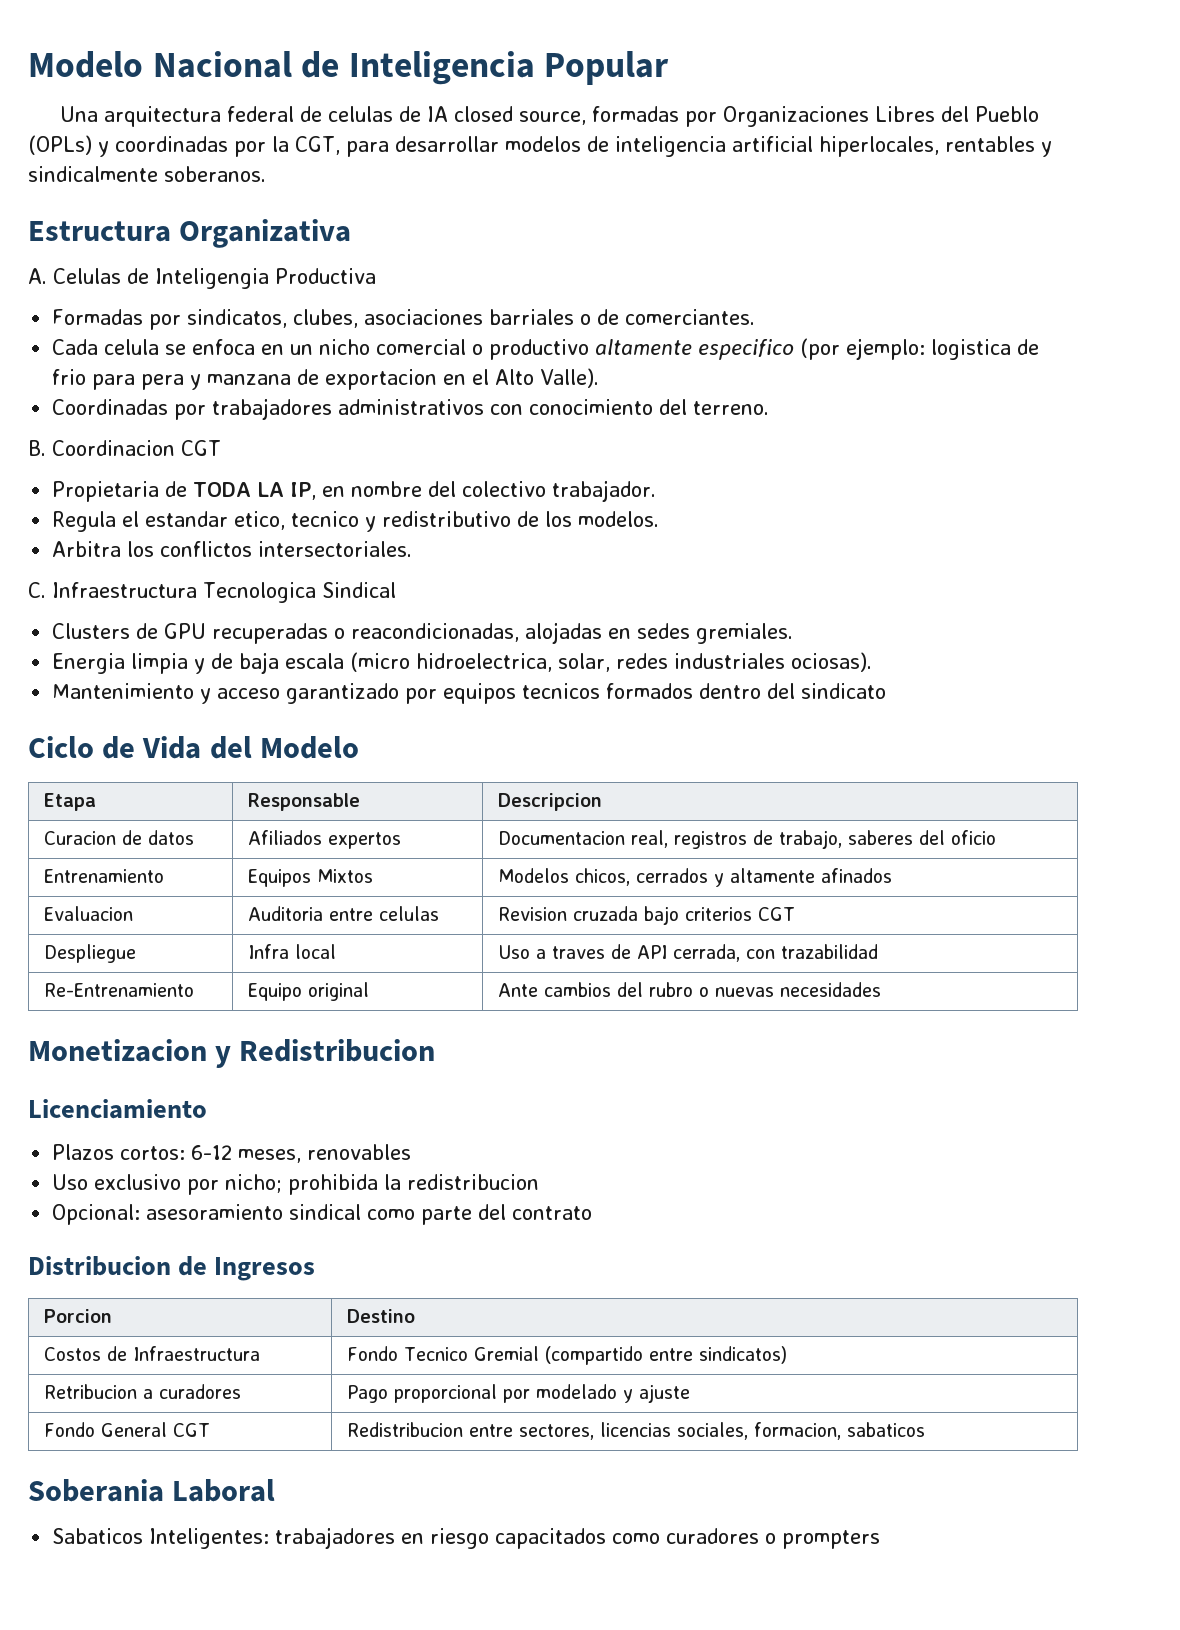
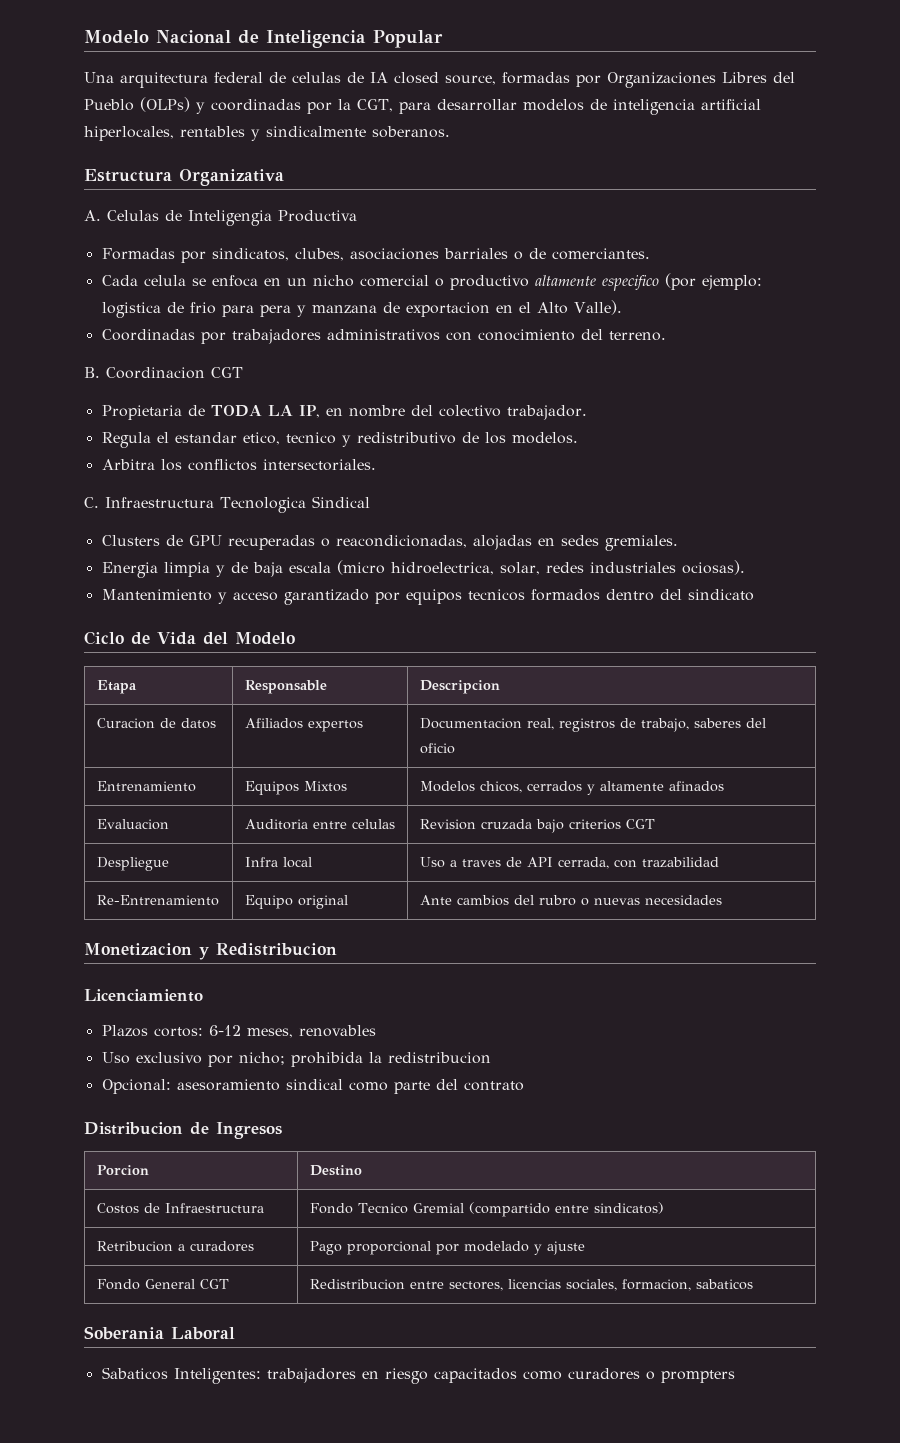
- Una arquitectura federal de celulas de IA closed source, formadas por Organizaciones Libres del Pueblo (OPLs) y coordinadas por la CGT, para desarrollar modelos de inteligencia artificial hiperlocales, rentables y sindicalmente soberanos.
+ Una arquitectura federal de celulas de IA closed source, formadas por Organizaciones Libres del Pueblo (OLPs) y coordinadas por la CGT, para desarrollar modelos de inteligencia artificial hiperlocales, rentables y sindicalmente soberanos.

